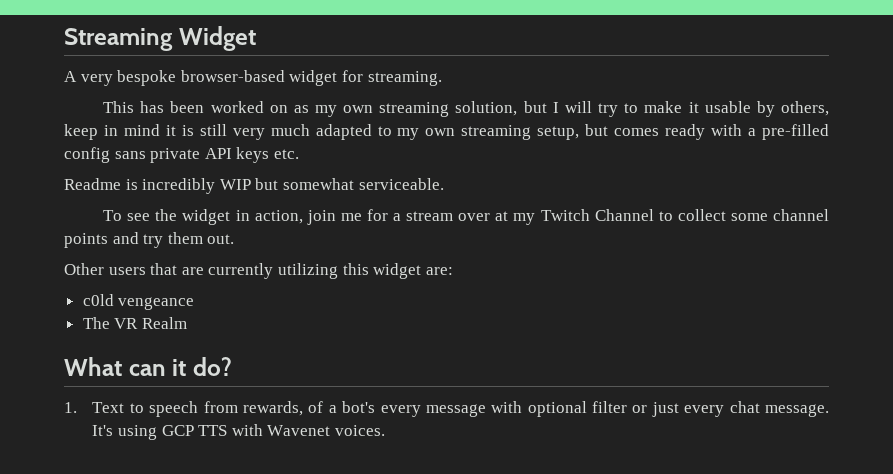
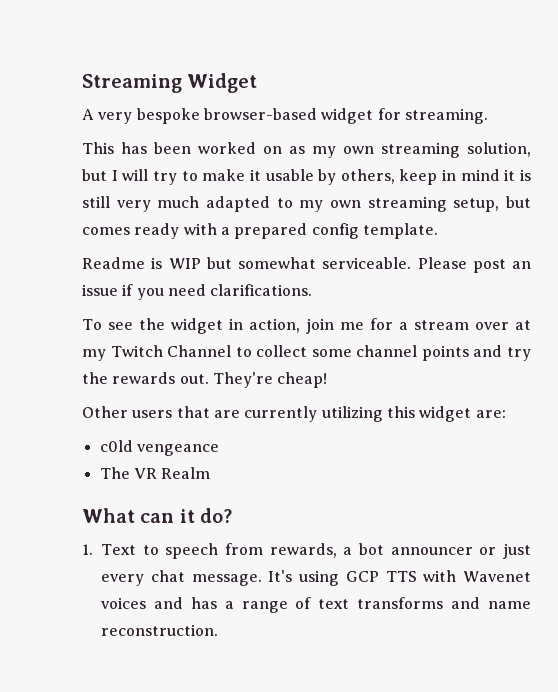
- This has been worked on as my own streaming solution, but I will try to make it usable by others, keep in mind it is still very much adapted to my own streaming setup, but comes ready with a pre-filled config sans private API keys etc.
+ This has been worked on as my own streaming solution, but I will try to make it usable by others, keep in mind it is still very much adapted to my own streaming setup, but comes ready with a prepared config template.
- Readme is incredibly WIP but somewhat serviceable.
+ Readme is WIP but somewhat serviceable. Please post an issue if you need clarifications.
- To see the widget in action, join me for a stream over at my Twitch Channel to collect some channel points and try them out.
+ To see the widget in action, join me for a stream over at my Twitch Channel to collect some channel points and try the rewards out. They're cheap!
- 1. Text to speech from rewards, of a bot's every message with optional filter or just every chat message.
+ 1. Text to speech from rewards, a bot announcer or just every chat message.
- It's using GCP TTS with Wavenet voices.
+ It's using GCP TTS with Wavenet voices and has a range of text transforms and name reconstruction.

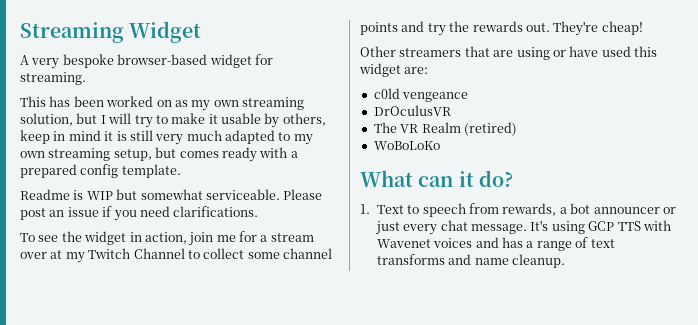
- Other users that are currently utilizing this widget are:
+ Other streamers that are using or have used this widget are:
+ DrOculusVR
- The VR Realm
+ The VR Realm (retired)
+ WoBoLoKo
- It's using GCP TTS with Wavenet voices and has a range of text transforms and name reconstruction.
+ It's using GCP TTS with Wavenet voices and has a range of text transforms and name cleanup.

